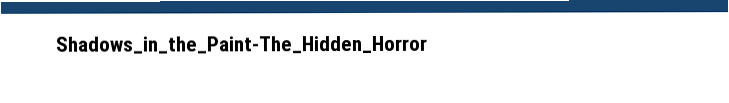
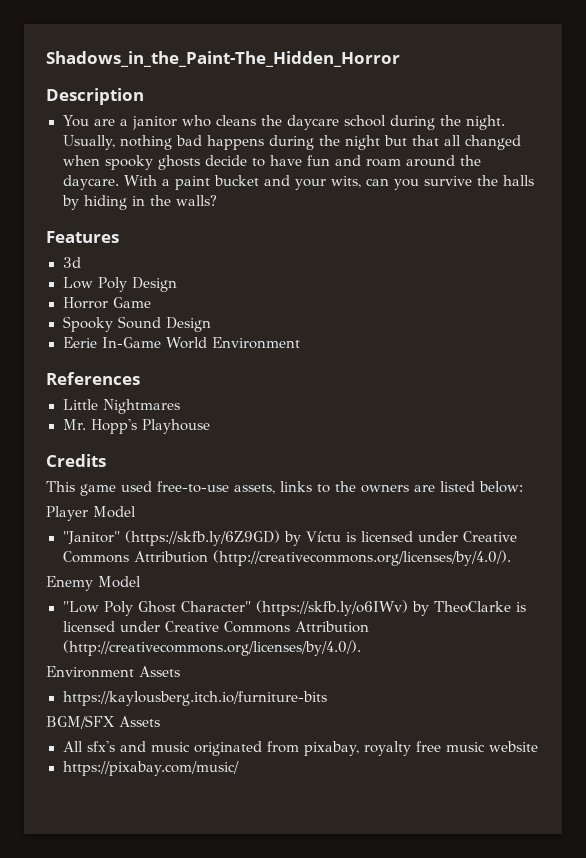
+ Description
+ You are a janitor who cleans the daycare school during the night. Usually, nothing bad happens during the night but that all changed when spooky ghosts decide to have fun and roam around the daycare. With a paint bucket and your wits, can you survive the halls by hiding in the walls?
+ Features
+ 3d
+ Low Poly Design
+ Horror Game
+ Spooky Sound Design
+ Eerie In-Game World Environment
+ References
+ Little Nightmares
+ Mr. Hopp's Playhouse
+ Credits
+ This game used free-to-use assets, links to the owners are listed below:
+ Player Model
+ "Janitor" (https://skfb.ly/6Z9GD) by Víctu is licensed under Creative Commons Attribution (http://creativecommons.org/licenses/by/4.0/).
+ Enemy Model
+ "Low Poly Ghost Character" (https://skfb.ly/o6IWv) by TheoClarke is licensed under Creative Commons Attribution (http://creativecommons.org/licenses/by/4.0/).
+ Environment Assets
+ https://kaylousberg.itch.io/furniture-bits
+ BGM/SFX Assets
+ All sfx's and music originated from pixabay, royalty free music website
+ https://pixabay.com/music/

